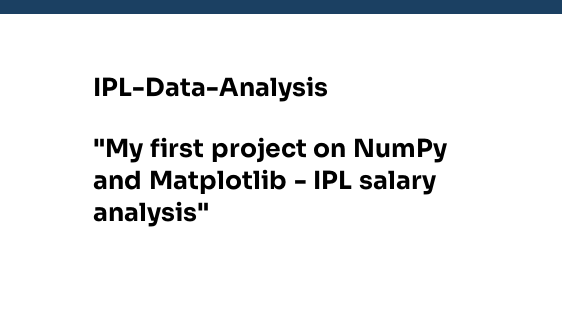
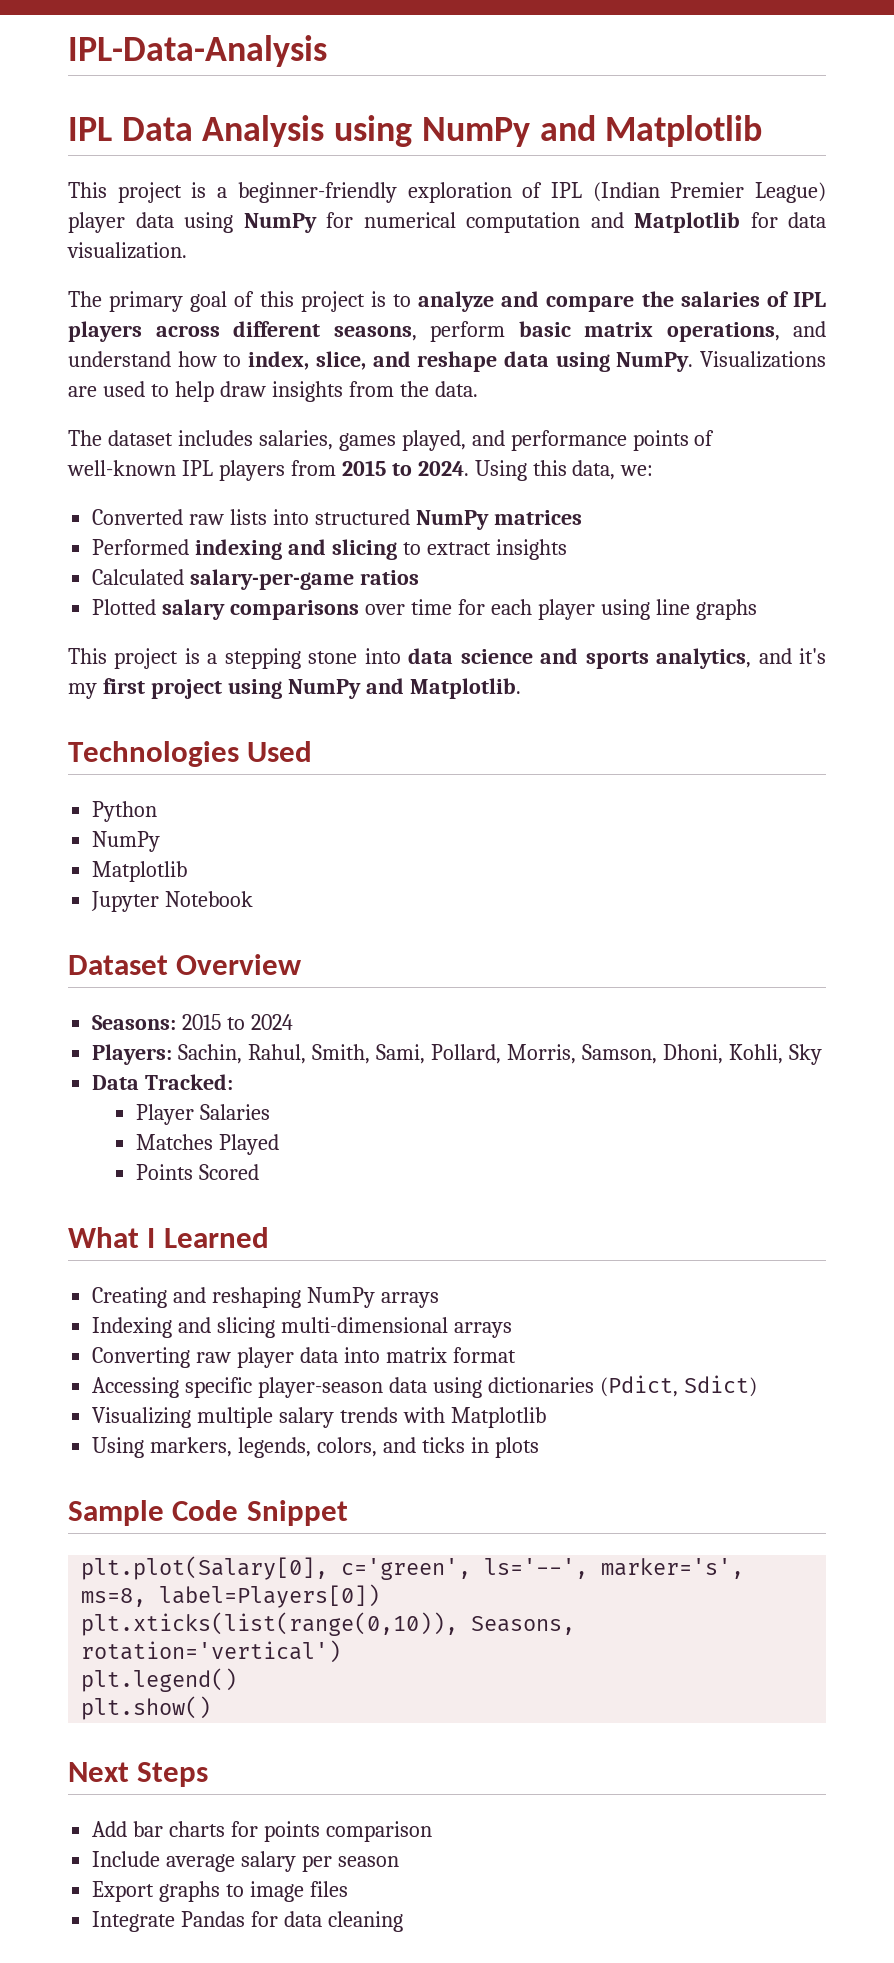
- "My first project on NumPy and Matplotlib - IPL salary analysis"
+ IPL Data Analysis using NumPy and Matplotlib
+ This project is a beginner-friendly exploration of IPL (Indian Premier League) player data using NumPy for numerical computation and Matplotlib for data visualization.
+ The primary goal of this project is to analyze and compare the salaries of IPL players across different seasons, perform basic matrix operations, and understand how to index, slice, and reshape data using NumPy. Visualizations are used to help draw insights from the data.
+ The dataset includes salaries, games played, and performance points of well-known IPL players from 2015 to 2024. Using this data, we:
+ Converted raw lists into structured NumPy matrices
+ Performed indexing and slicing to extract insights
+ Calculated salary-per-game ratios
+ Plotted salary comparisons over time for each player using line graphs
+ This project is a stepping stone into data science and sports analytics, and it's my first project using NumPy and Matplotlib.
+ Technologies Used
+ Python
+ NumPy
+ Matplotlib
+ Jupyter Notebook
+ Dataset Overview
+ Seasons: 2015 to 2024
+ Players: Sachin, Rahul, Smith, Sami, Pollard, Morris, Samson, Dhoni, Kohli, Sky
+ Data Tracked:
+ Player Salaries
+ Matches Played
+ Points Scored
+ What I Learned
+ Creating and reshaping NumPy arrays
+ Indexing and slicing multi-dimensional arrays
+ Converting raw player data into matrix format
+ Accessing specific player-season data using dictionaries (Pdict, Sdict)
+ Visualizing multiple salary trends with Matplotlib
+ Using markers, legends, colors, and ticks in plots
+ Sample Code Snippet
+ plt.plot(Salary[0], c='green', ls='--', marker='s', ms=8, label=Players[0])
+ plt.xticks(list(range(0,10)), Seasons, rotation='vertical')
+ plt.legend()
+ plt.show()
+ Next Steps
+ Add bar charts for points comparison
+ Include average salary per season
+ Export graphs to image files
+ Integrate Pandas for data cleaning

